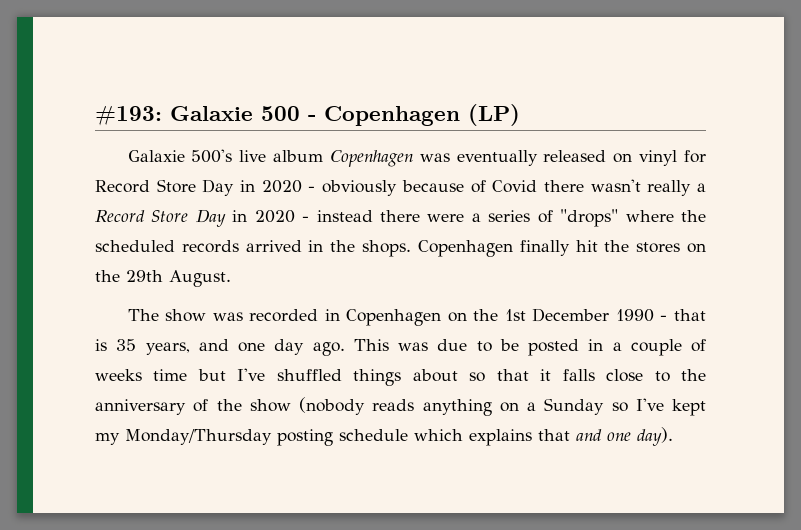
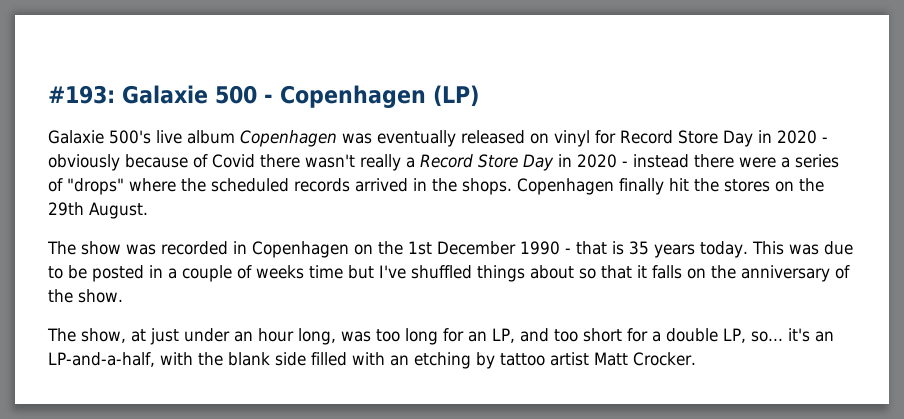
- The show was recorded in Copenhagen on the 1st December 1990 - that is 35 years, and one day ago.
+ The show was recorded in Copenhagen on the 1st December 1990 - that is 35 years today.
- This was due to be posted in a couple of weeks time but I've shuffled things about so that it falls close to the anniversary of the show (nobody reads anything on a Sunday so I've kept my Monday/Thursday posting schedule which explains that and one day).
+ This was due to be posted in a couple of weeks time but I've shuffled things about so that it falls on the anniversary of the show.
+ The show, at just under an hour long, was too long for an LP, and too short for a double LP, so... it's an LP-and-a-half, with the blank side filled with an etching by tattoo artist Matt Crocker.

